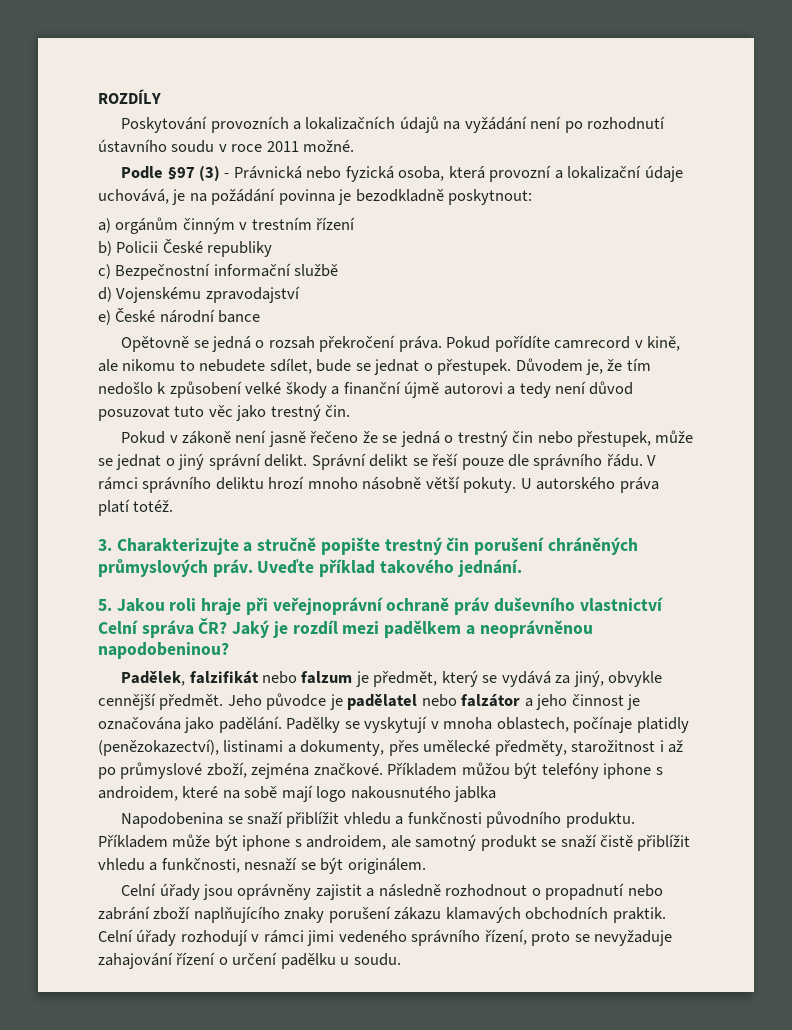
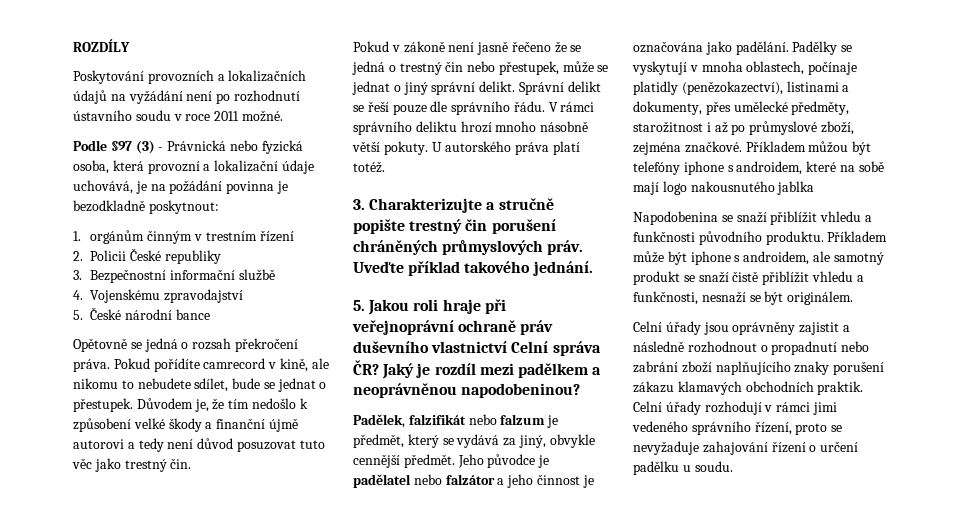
- a) orgánům činným v trestním řízení
+ 1. orgánům činným v trestním řízení
- b) Policii České republiky
+ 2. Policii České republiky
- c) Bezpečnostní informační službě
+ 3. Bezpečnostní informační službě
- d) Vojenskému zpravodajství
+ 4. Vojenskému zpravodajství
- e) České národní bance
+ 5. České národní bance

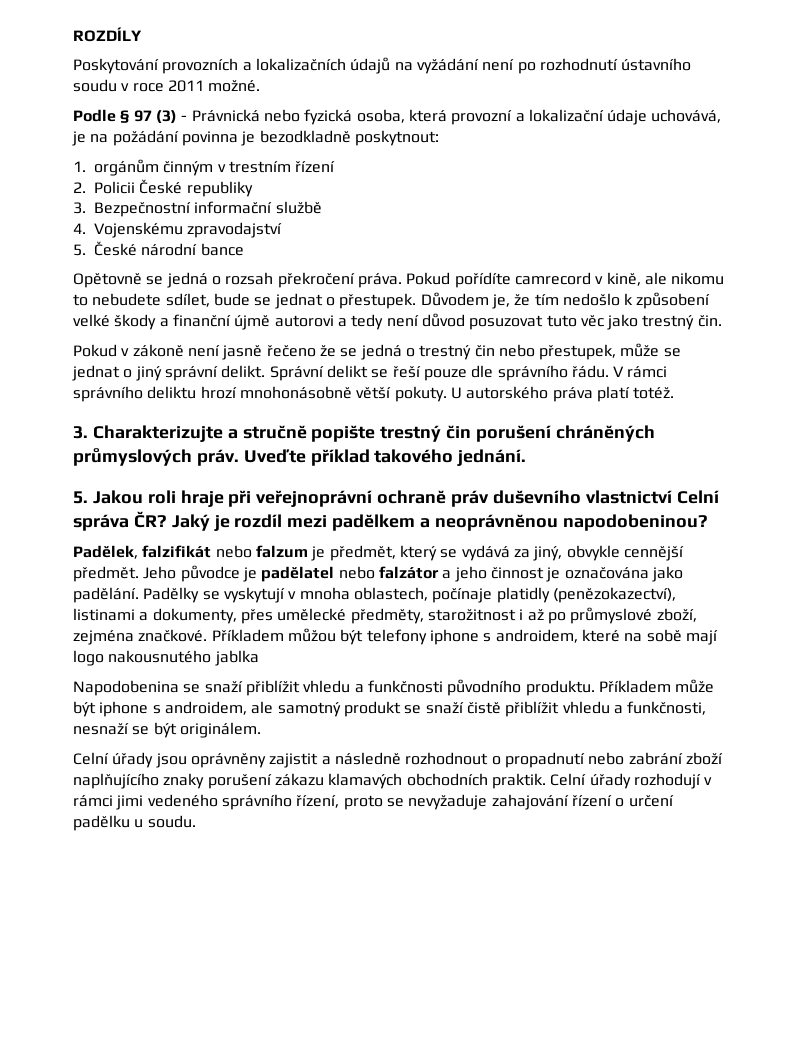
- Podle §97 (3) - Právnická nebo fyzická osoba, která provozní a lokalizační údaje uchovává, je na požádání povinna je bezodkladně poskytnout:
+ Podle § 97 (3) - Právnická nebo fyzická osoba, která provozní a lokalizační údaje uchovává, je na požádání povinna je bezodkladně poskytnout:
- V rámci správního deliktu hrozí mnoho násobně větší pokuty.
+ V rámci správního deliktu hrozí mnohonásobně větší pokuty.
- Příkladem můžou být telefóny iphone s androidem, které na sobě mají logo nakousnutého jablka
+ Příkladem můžou být telefony iphone s androidem, které na sobě mají logo nakousnutého jablka

